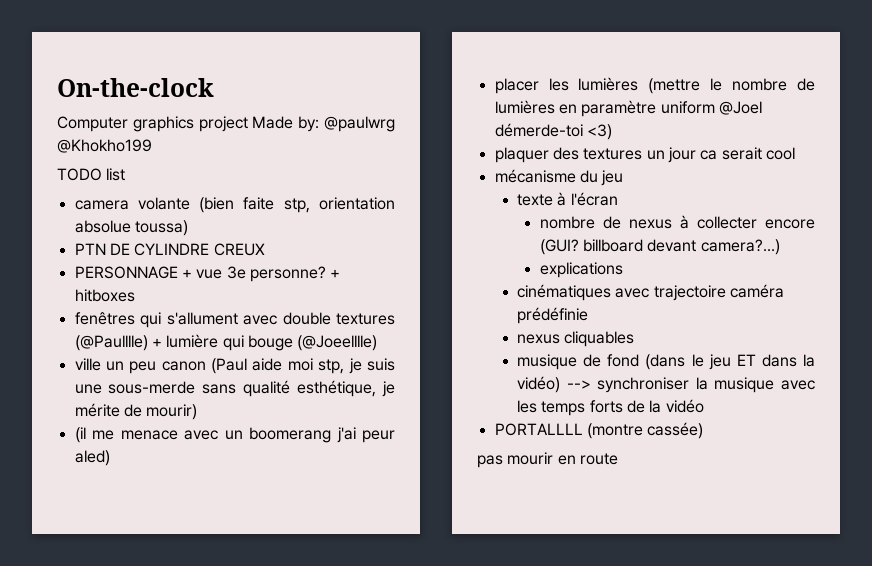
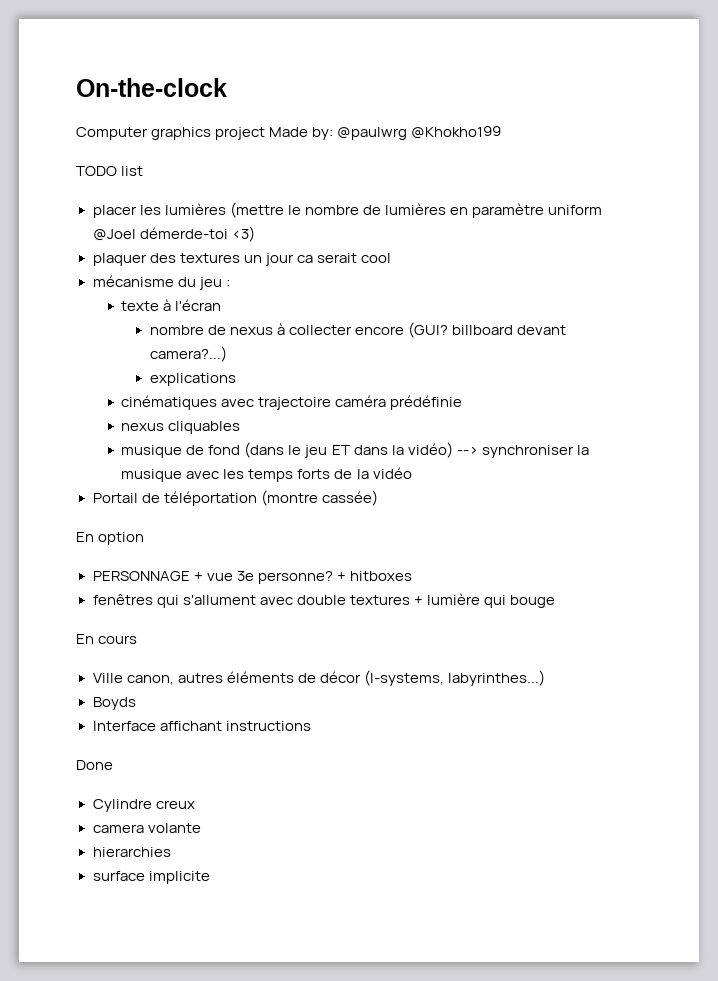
- camera volante (bien faite stp, orientation absolue toussa)
- PTN DE CYLINDRE CREUX
- PERSONNAGE + vue 3e personne? + hitboxes
- fenêtres qui s'allument avec double textures (@Paulllle) + lumière qui bouge (@Joeelllle)
- ville un peu canon (Paul aide moi stp, je suis une sous-merde sans qualité esthétique, je mérite de mourir)
- (il me menace avec un boomerang j'ai peur aled)
- mécanisme du jeu
+ mécanisme du jeu :
- PORTALLLL (montre cassée)
+ Portail de téléportation (montre cassée)
- pas mourir en route
+ En option
+ PERSONNAGE + vue 3e personne? + hitboxes
+ fenêtres qui s'allument avec double textures + lumière qui bouge
+ En cours
+ Ville canon, autres éléments de décor (l-systems, labyrinthes...)
+ Boyds
+ Interface affichant instructions
+ Done
+ Cylindre creux
+ camera volante
+ hierarchies
+ surface implicite

